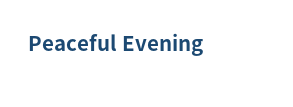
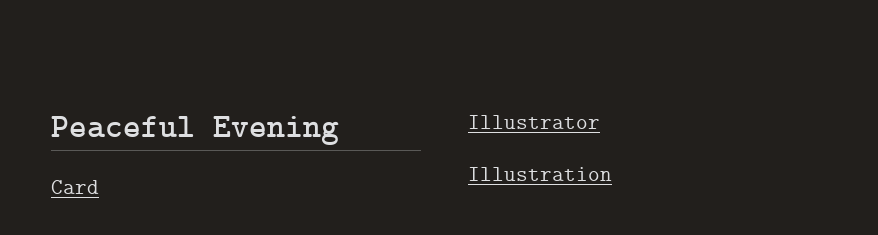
+ Card
+ Illustrator
+ Illustration

